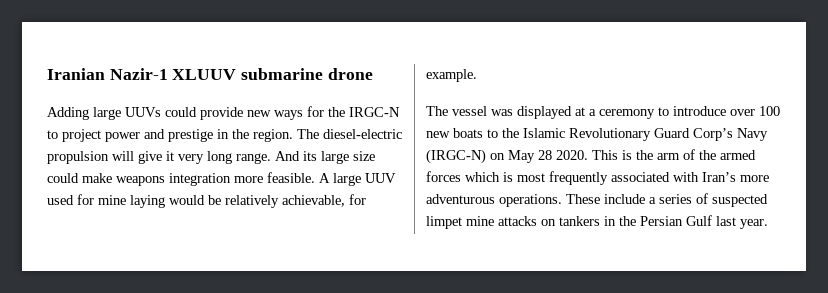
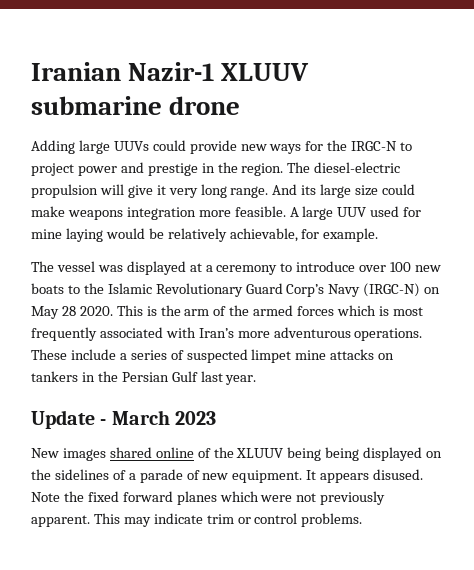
+ Update - March 2023
+ New images shared online of the XLUUV being being displayed on the sidelines of a parade of new equipment. It appears disused. Note the fixed forward planes which were not previously apparent. This may indicate trim or control problems.

